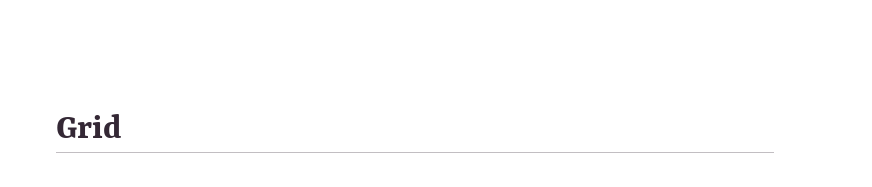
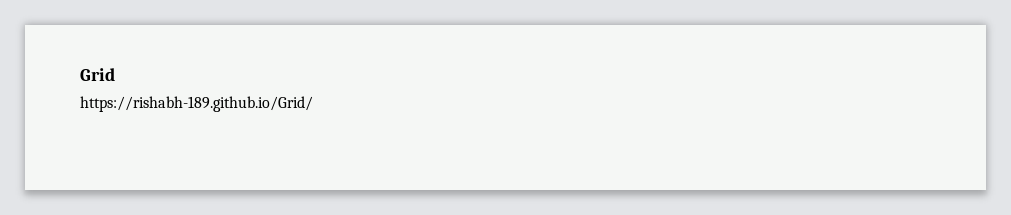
+ https://rishabh-189.github.io/Grid/

